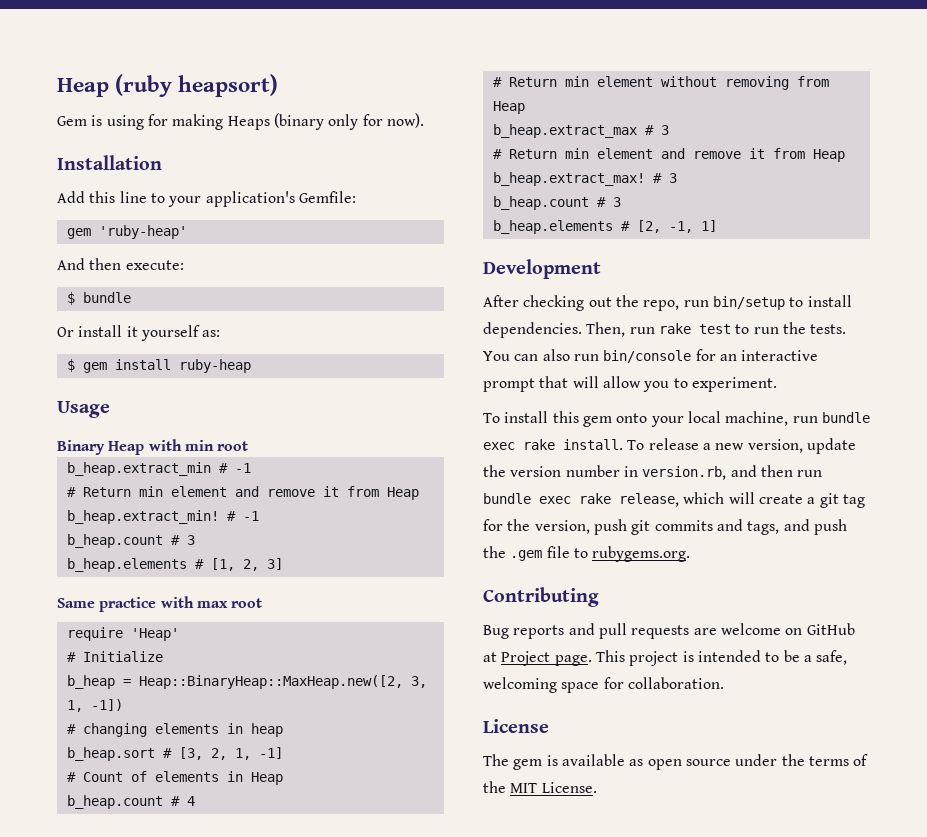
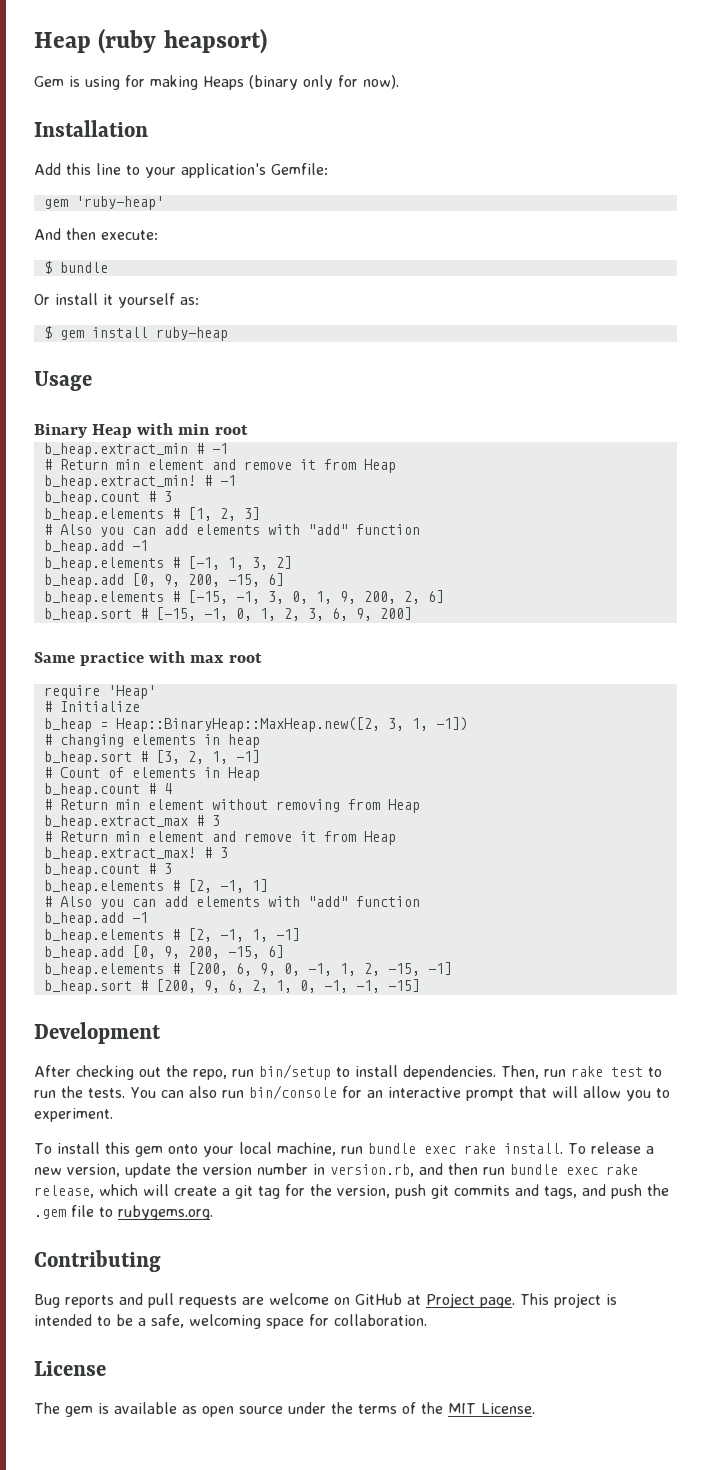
  b_heap.elements # [1, 2, 3]
+ # Also you can add elements with "add" function
+ b_heap.add -1
+ b_heap.elements # [-1, 1, 3, 2]
+ b_heap.add [0, 9, 200, -15, 6]
+ b_heap.elements # [-15, -1, 3, 0, 1, 9, 200, 2, 6]
+ b_heap.sort # [-15, -1, 0, 1, 2, 3, 6, 9, 200]
  b_heap.elements # [2, -1, 1]
+ # Also you can add elements with "add" function
+ b_heap.add -1
+ b_heap.elements # [2, -1, 1, -1]
+ b_heap.add [0, 9, 200, -15, 6]
+ b_heap.elements # [200, 6, 9, 0, -1, 1, 2, -15, -1]
+ b_heap.sort # [200, 9, 6, 2, 1, 0, -1, -1, -15]

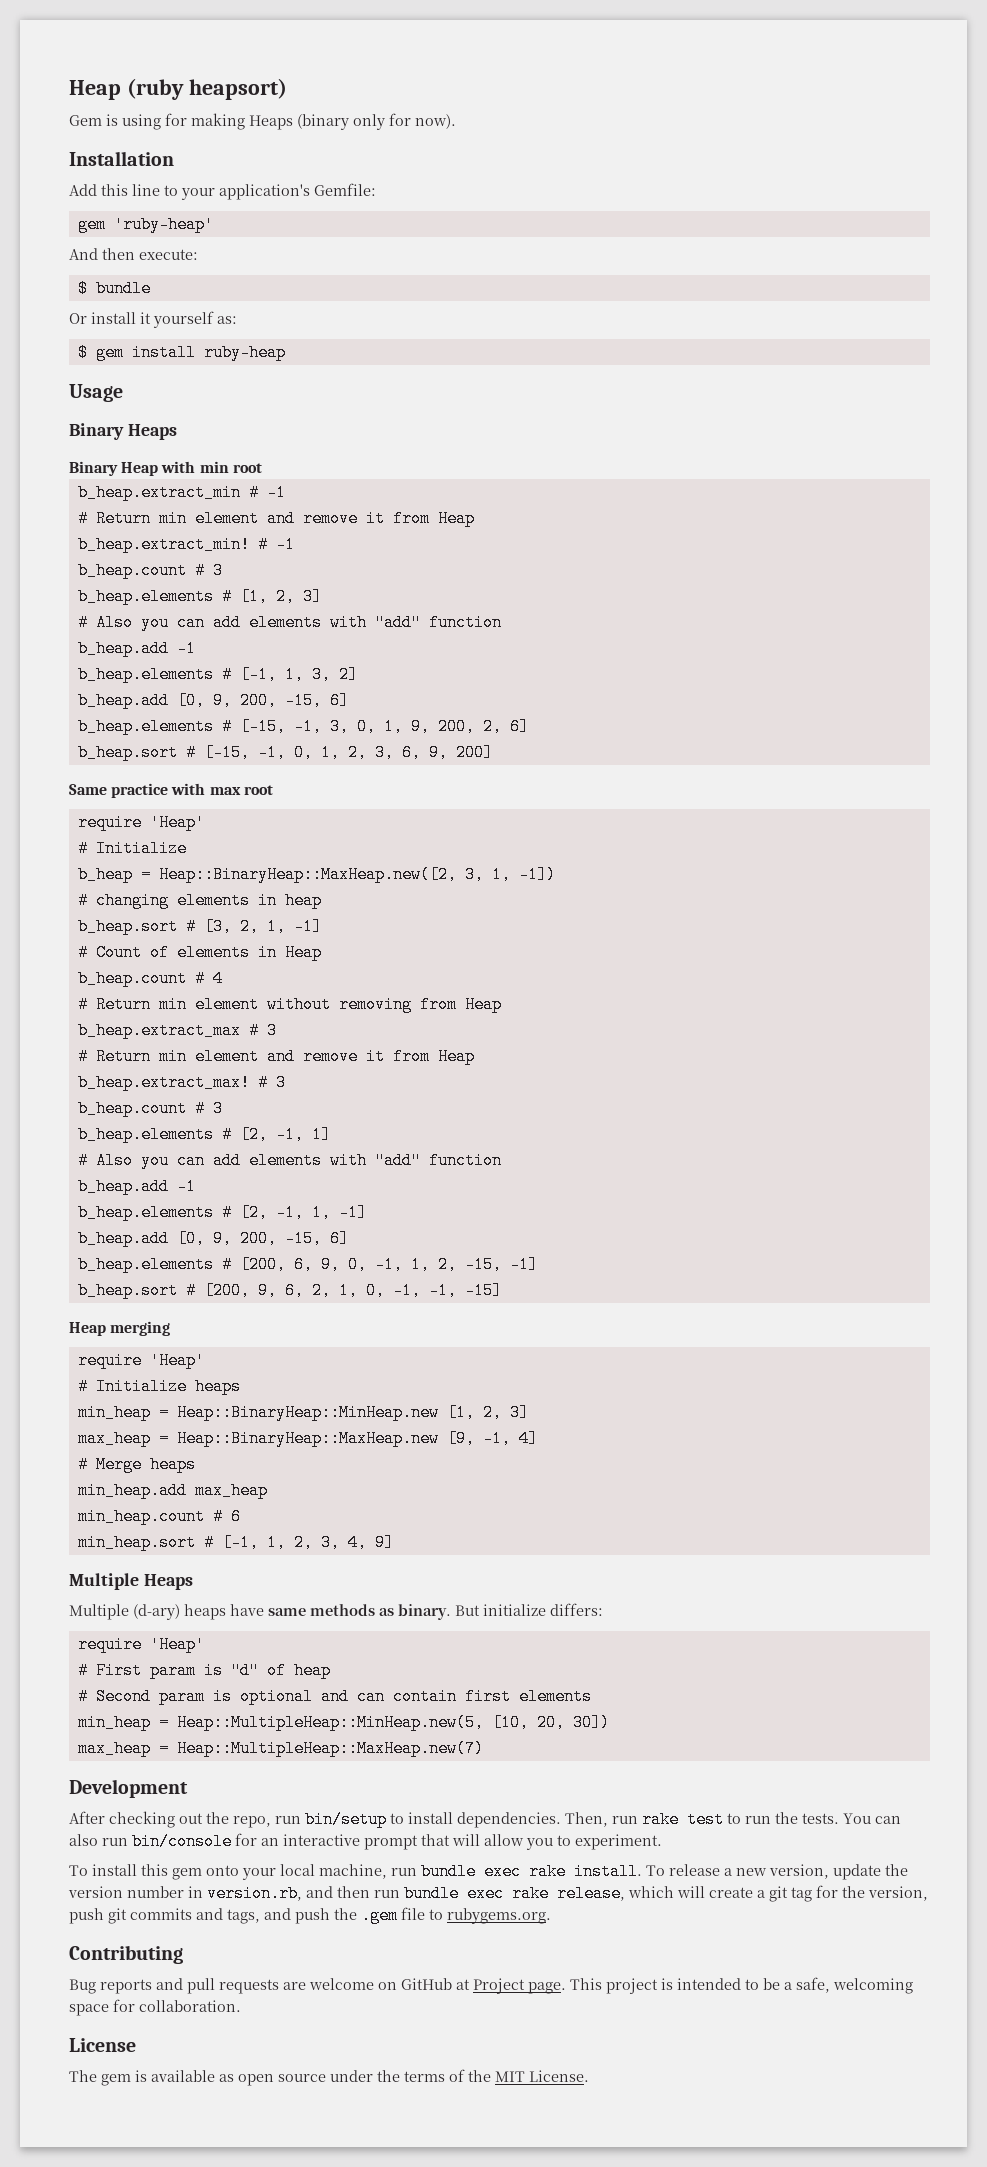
+ Binary Heaps
+ Heap merging
+ require 'Heap'
+ # Initialize heaps
+ min_heap = Heap::BinaryHeap::MinHeap.new [1, 2, 3]
+ max_heap = Heap::BinaryHeap::MaxHeap.new [9, -1, 4]
+ # Merge heaps
+ min_heap.add max_heap
+ min_heap.count # 6
+ min_heap.sort # [-1, 1, 2, 3, 4, 9]
+ Multiple Heaps
+ Multiple (d-ary) heaps have same methods as binary. But initialize differs:
+ require 'Heap'
+ # First param is "d" of heap
+ # Second param is optional and can contain first elements
+ min_heap = Heap::MultipleHeap::MinHeap.new(5, [10, 20, 30])
+ max_heap = Heap::MultipleHeap::MaxHeap.new(7)

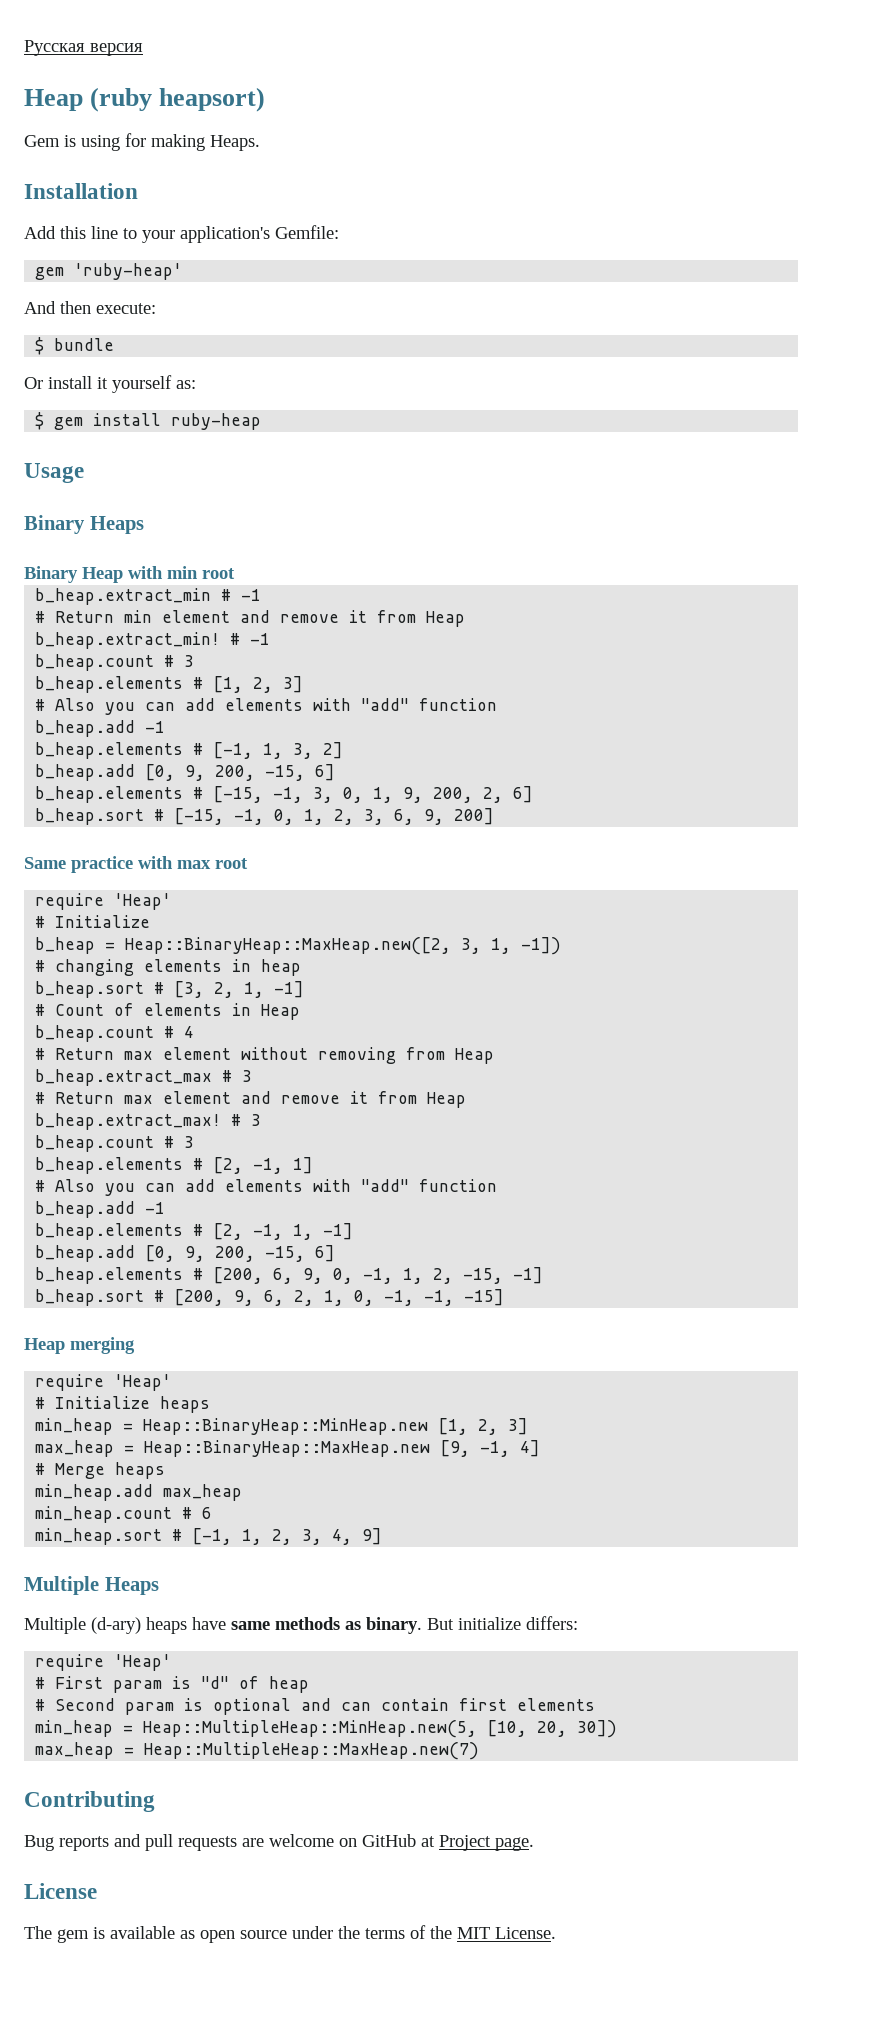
+ Русская версия
- Gem is using for making Heaps (binary only for now).
+ Gem is using for making Heaps.
- # Return min element without removing from Heap
+ # Return max element without removing from Heap
  b_heap.extract_max # 3
- # Return min element and remove it from Heap
+ # Return max element and remove it from Heap
- Development
- After checking out the repo, run bin/setup to install dependencies. Then, run rake test to run the tests. You can also run bin/console for an interactive prompt that will allow you to experiment.
- To install this gem onto your local machine, run bundle exec rake install. To release a new version, update the version number in version.rb, and then run bundle exec rake release, which will create a git tag for the version, push git commits and tags, and push the .gem file to rubygems.org.
- This project is intended to be a safe, welcoming space for collaboration.

